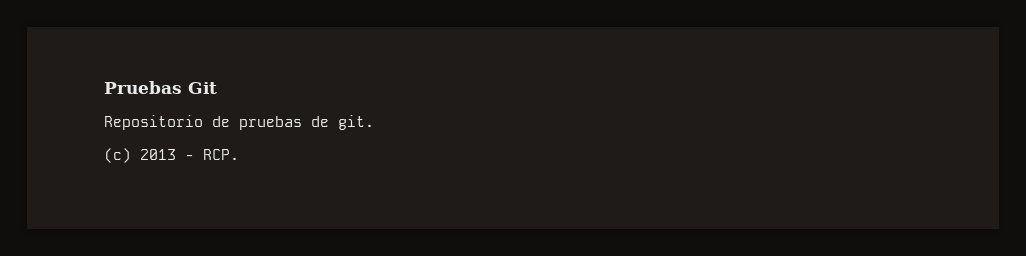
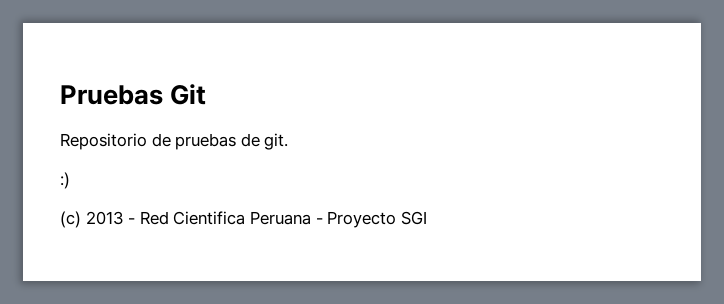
+ :)
- (c) 2013 - RCP.
+ (c) 2013 - Red Cientifica Peruana - Proyecto SGI

